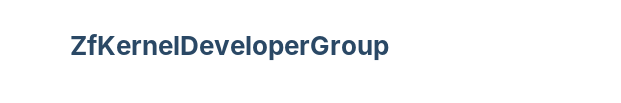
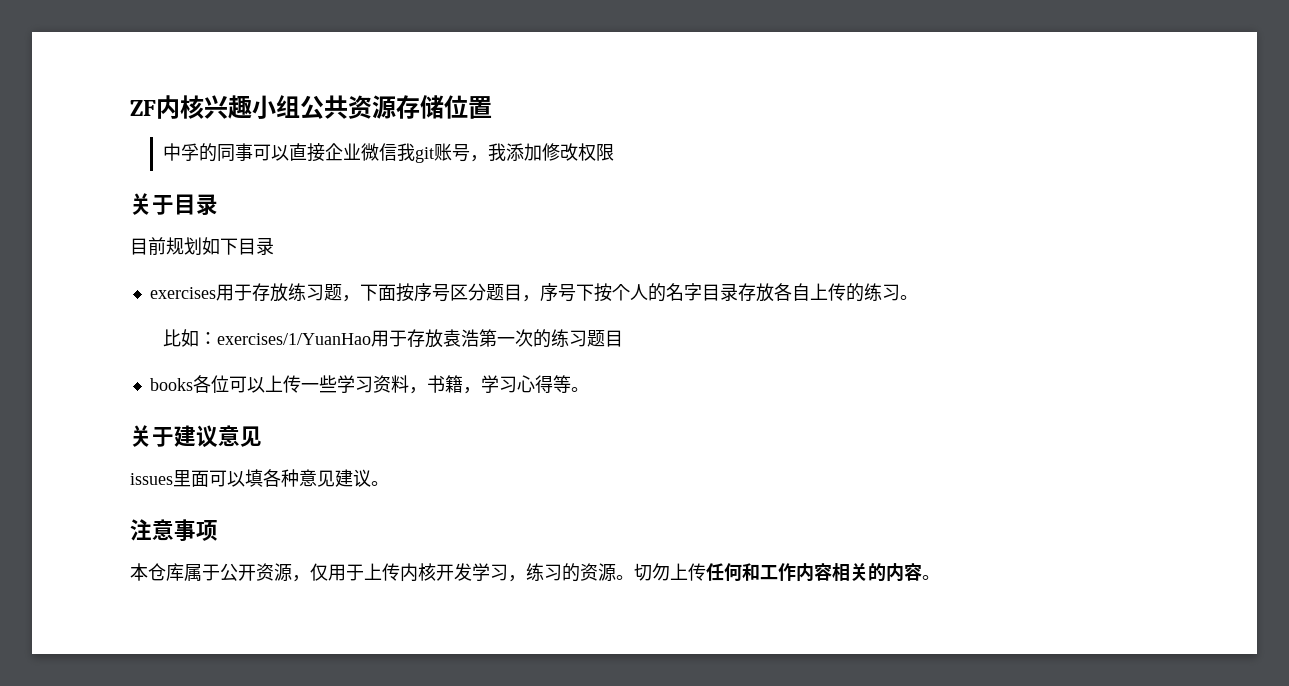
- ZfKernelDeveloperGroup
+ ZF内核兴趣小组公共资源存储位置
+ 中孚的同事可以直接企业微信我git账号，我添加修改权限
+ 关于目录
+ 目前规划如下目录
+ exercises用于存放练习题，下面按序号区分题目，序号下按个人的名字目录存放各自上传的练习。
+ 比如：exercises/1/YuanHao用于存放袁浩第一次的练习题目
+ books各位可以上传一些学习资料，书籍，学习心得等。
+ 关于建议意见
+ issues里面可以填各种意见建议。
+ 注意事项
+ 本仓库属于公开资源，仅用于上传内核开发学习，练习的资源。切勿上传任何和工作内容相关的内容。

